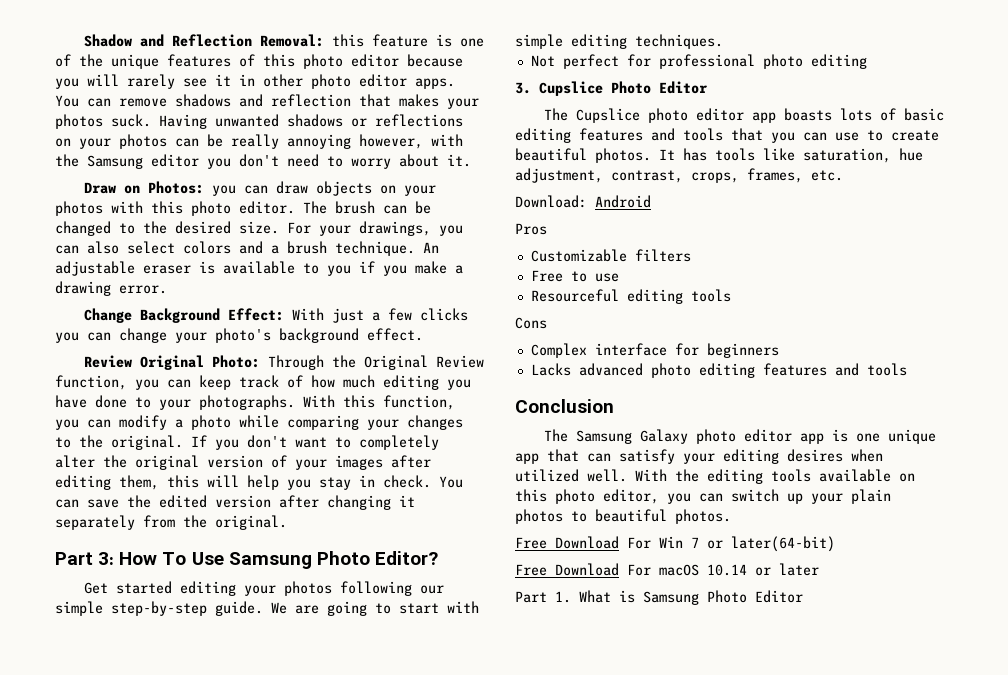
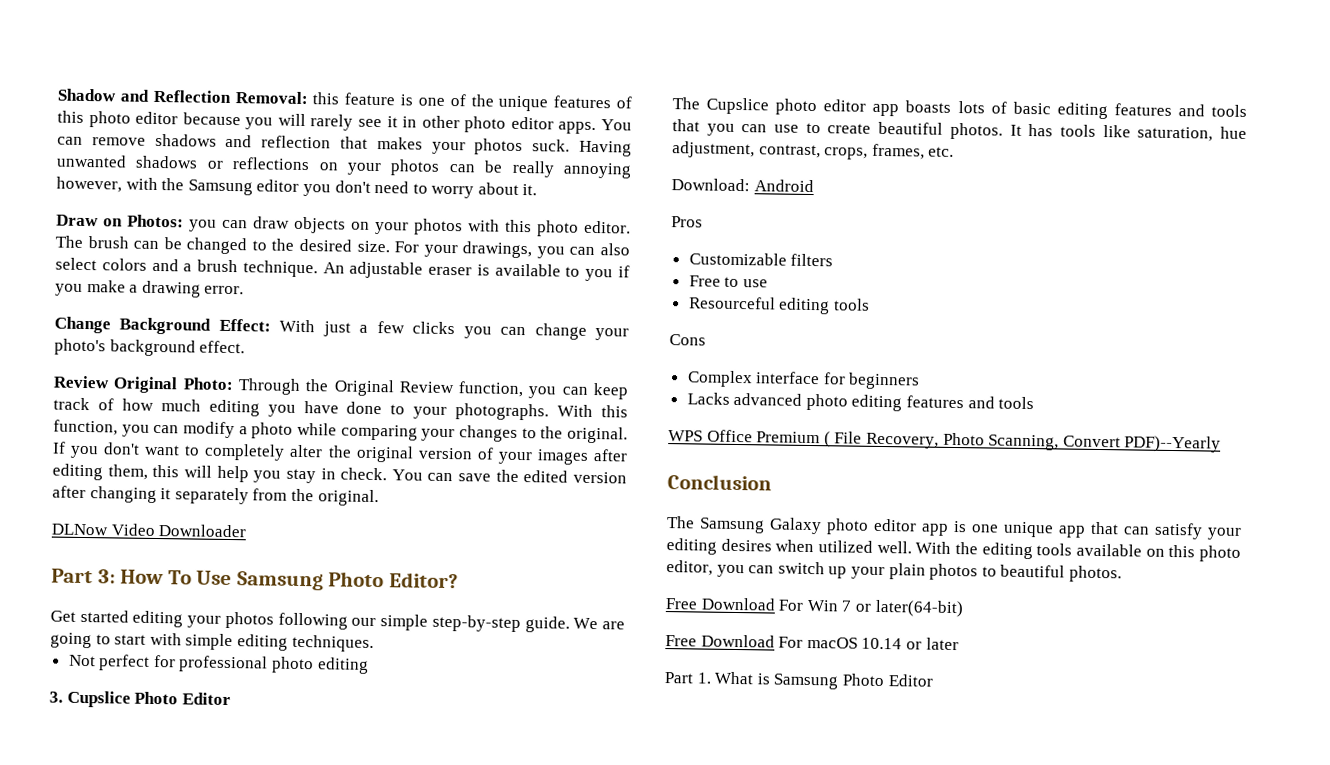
+ DLNow Video Downloader
+ WPS Office Premium ( File Recovery, Photo Scanning, Convert PDF)--Yearly

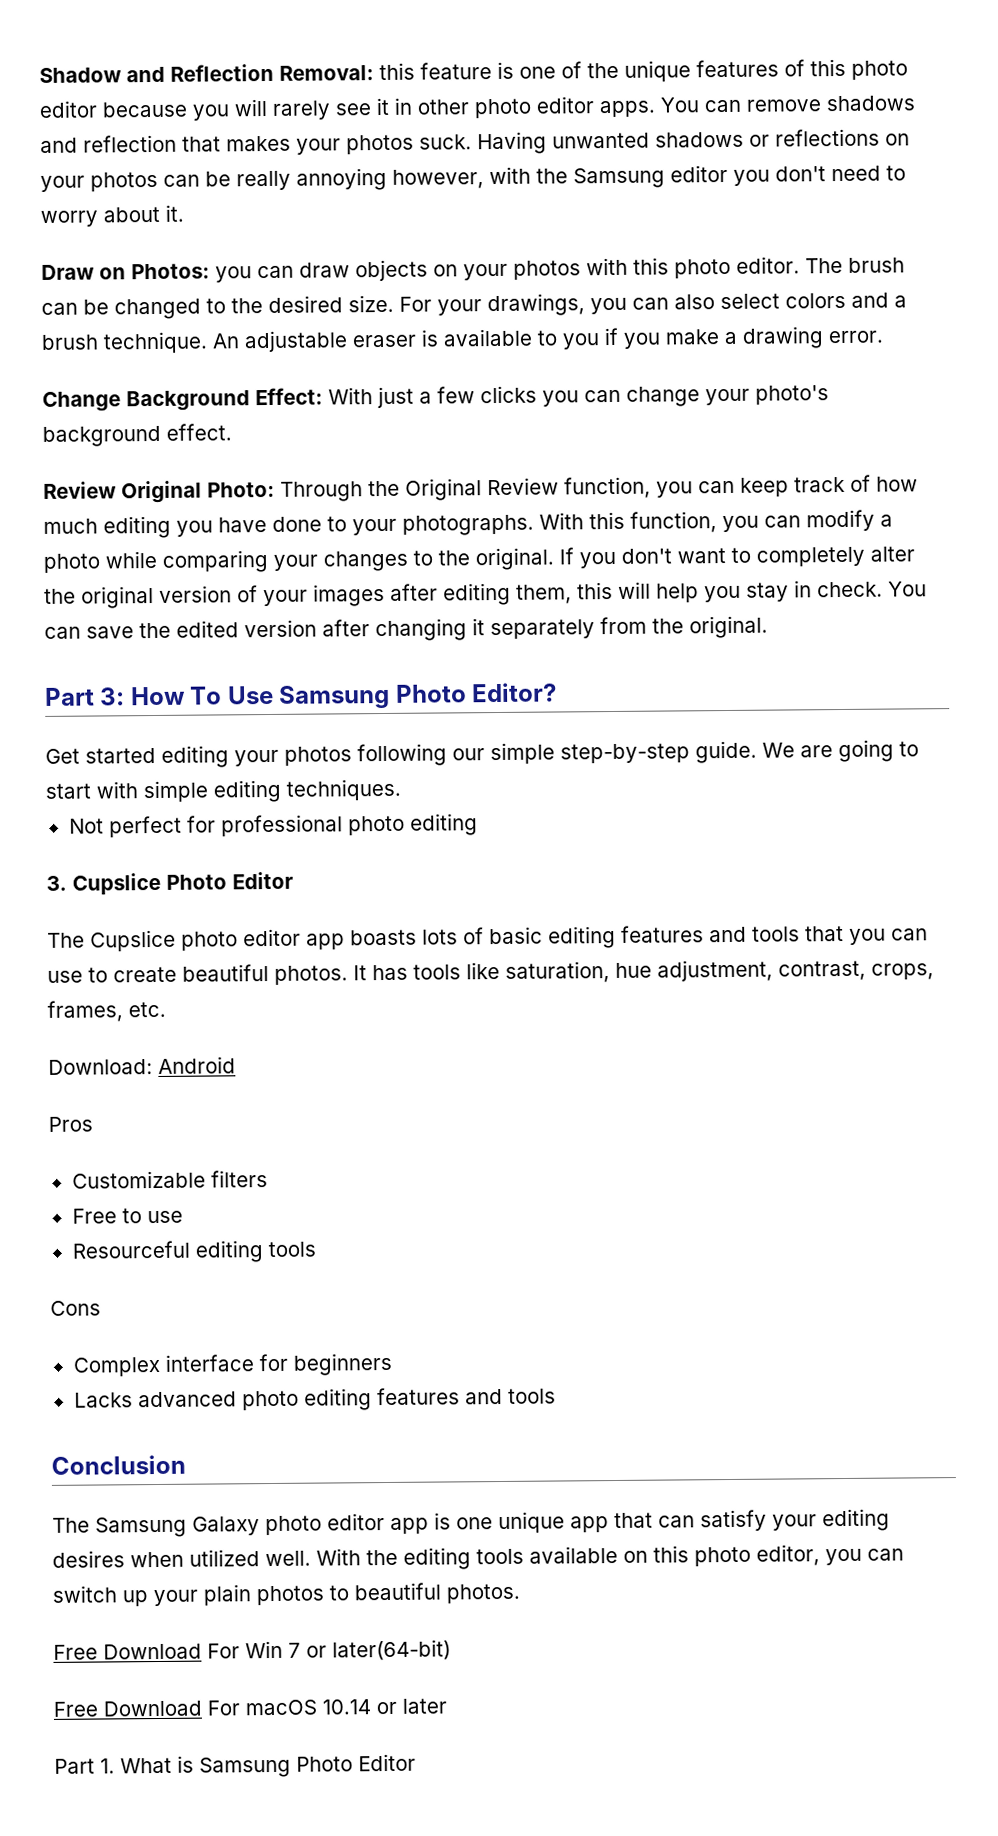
- DLNow Video Downloader
- WPS Office Premium ( File Recovery, Photo Scanning, Convert PDF)--Yearly

